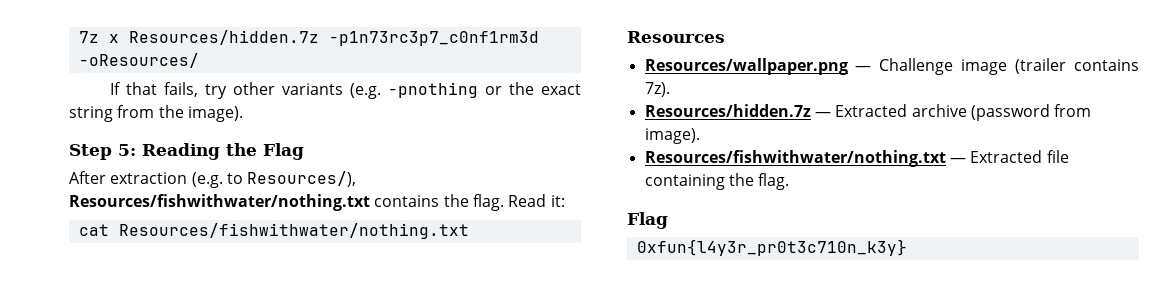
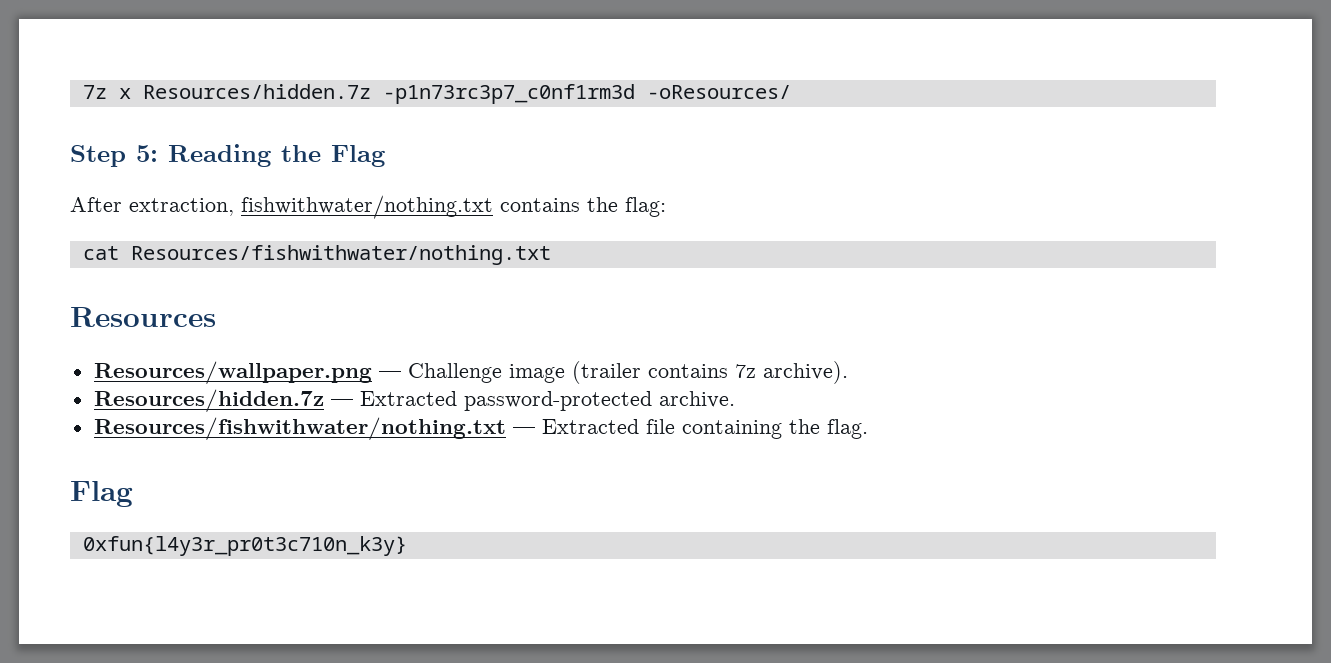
- If that fails, try other variants (e.g. -pnothing or the exact string from the image).
- After extraction (e.g. to Resources/), Resources/fishwithwater/nothing.txt contains the flag. Read it:
+ After extraction, fishwithwater/nothing.txt contains the flag:
- Resources/wallpaper.png — Challenge image (trailer contains 7z).
+ Resources/wallpaper.png — Challenge image (trailer contains 7z archive).
- Resources/hidden.7z — Extracted archive (password from image).
+ Resources/hidden.7z — Extracted password-protected archive.

